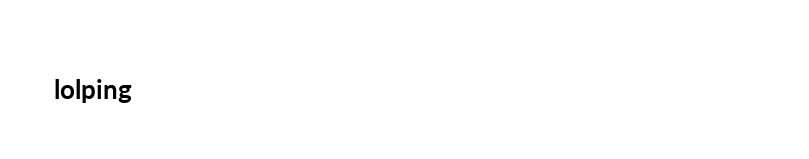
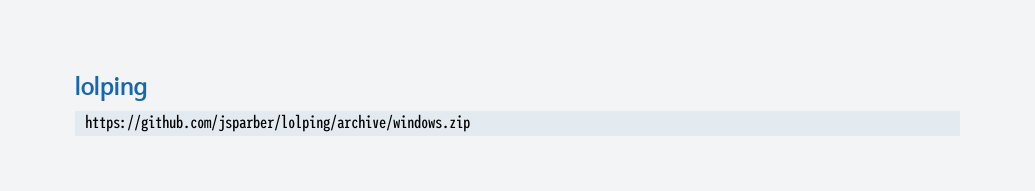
+ https://github.com/jsparber/lolping/archive/windows.zip

